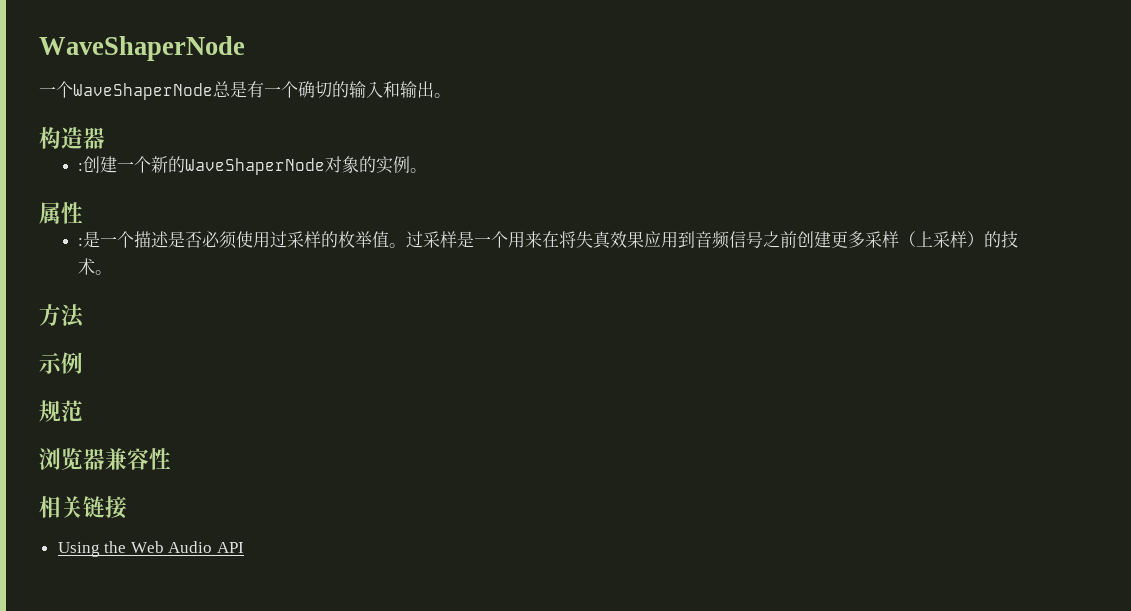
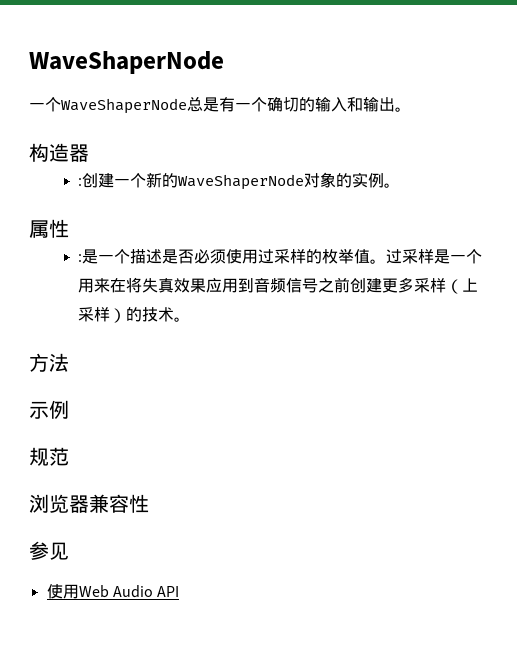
- 相关链接
- Using the Web Audio API
+ 参见
+ 使用Web Audio API

